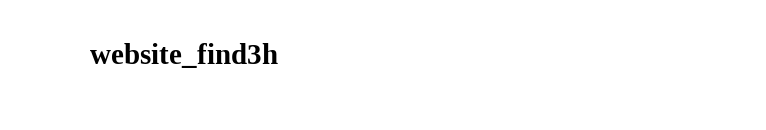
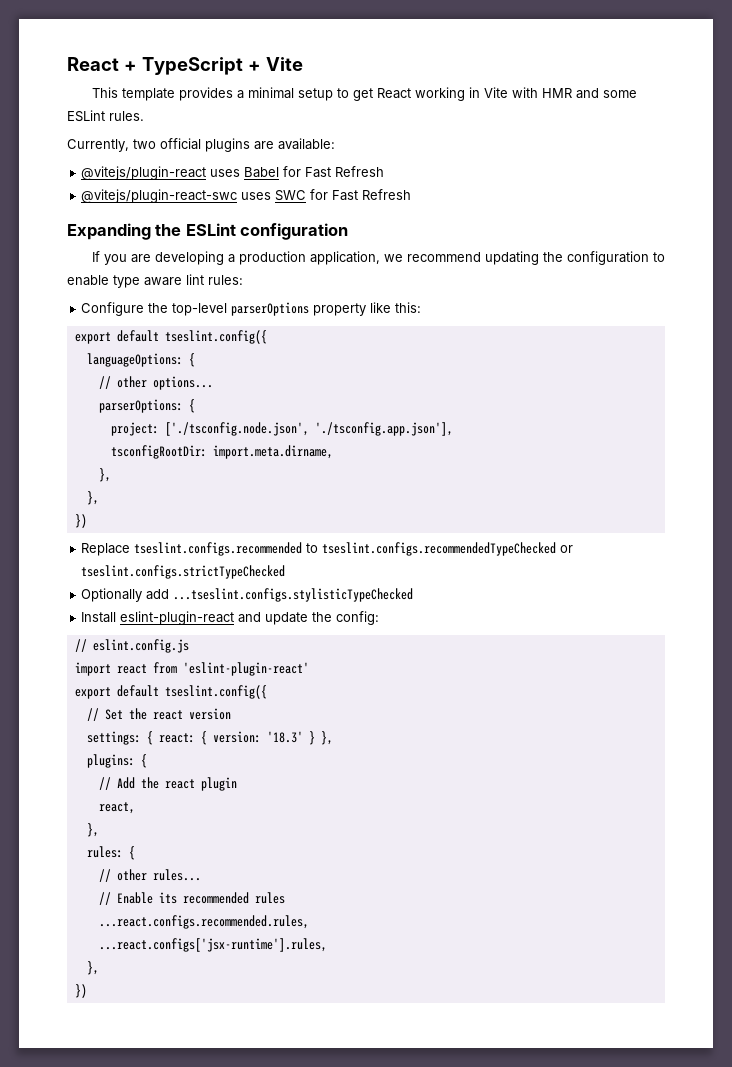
- website_find3h
+ React + TypeScript + Vite
+ This template provides a minimal setup to get React working in Vite with HMR and some ESLint rules.
+ Currently, two official plugins are available:
+ @vitejs/plugin-react uses Babel for Fast Refresh
+ @vitejs/plugin-react-swc uses SWC for Fast Refresh
+ Expanding the ESLint configuration
+ If you are developing a production application, we recommend updating the configuration to enable type aware lint rules:
+ Configure the top-level parserOptions property like this:
+ export default tseslint.config({
+ languageOptions: {
+ // other options...
+ parserOptions: {
+ project: ['./tsconfig.node.json', './tsconfig.app.json'],
+ tsconfigRootDir: import.meta.dirname,
+ },
+ },
+ })
+ Replace tseslint.configs.recommended to tseslint.configs.recommendedTypeChecked or tseslint.configs.strictTypeChecked
+ Optionally add ...tseslint.configs.stylisticTypeChecked
+ Install eslint-plugin-react and update the config:
+ // eslint.config.js
+ import react from 'eslint-plugin-react'
+ export default tseslint.config({
+ // Set the react version
+ settings: { react: { version: '18.3' } },
+ plugins: {
+ // Add the react plugin
+ react,
+ },
+ rules: {
+ // other rules...
+ // Enable its recommended rules
+ ...react.configs.recommended.rules,
+ ...react.configs['jsx-runtime'].rules,
+ },
+ })

